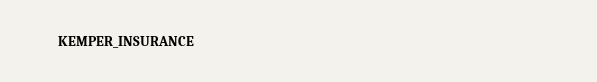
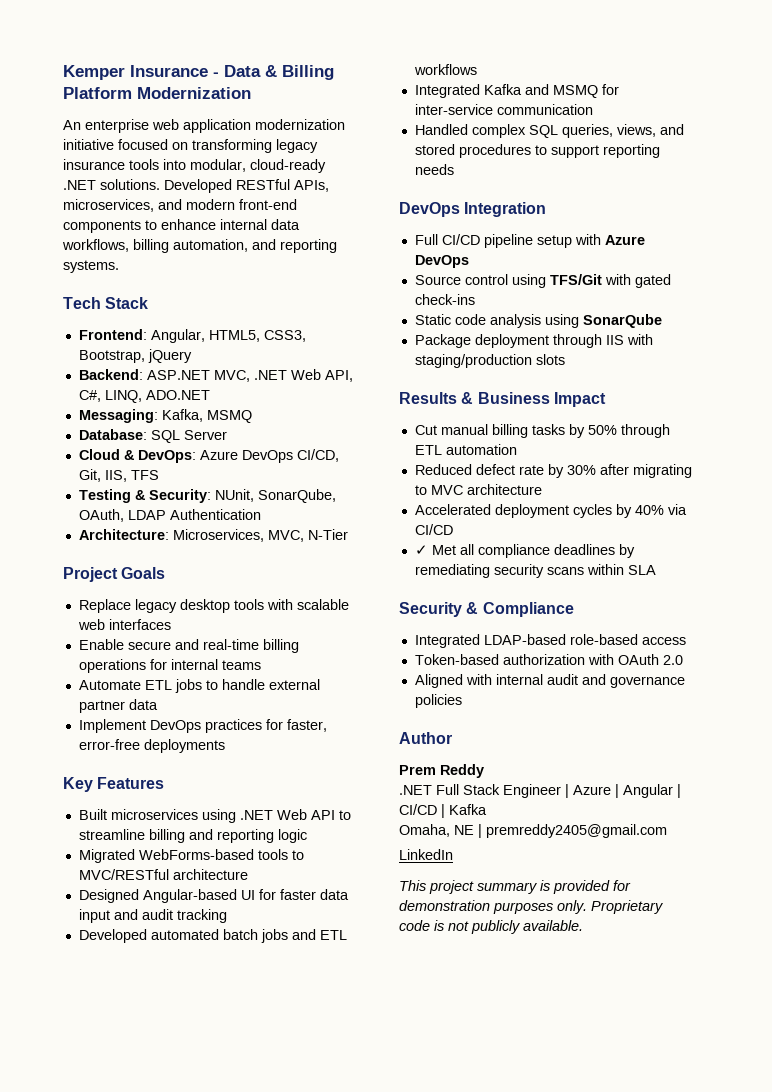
- KEMPER_INSURANCE
+ Kemper Insurance - Data & Billing Platform Modernization
+ An enterprise web application modernization initiative focused on transforming legacy insurance tools into modular, cloud-ready .NET solutions. Developed RESTful APIs, microservices, and modern front-end components to enhance internal data workflows, billing automation, and reporting systems.
+ Tech Stack
+ Frontend: Angular, HTML5, CSS3, Bootstrap, jQuery
+ Backend: ASP.NET MVC, .NET Web API, C#, LINQ, ADO.NET
+ Messaging: Kafka, MSMQ
+ Database: SQL Server
+ Cloud & DevOps: Azure DevOps CI/CD, Git, IIS, TFS
+ Testing & Security: NUnit, SonarQube, OAuth, LDAP Authentication
+ Architecture: Microservices, MVC, N-Tier
+ Project Goals
+ Replace legacy desktop tools with scalable web interfaces
+ Enable secure and real-time billing operations for internal teams
+ Automate ETL jobs to handle external partner data
+ Implement DevOps practices for faster, error-free deployments
+ Key Features
+ Built microservices using .NET Web API to streamline billing and reporting logic
+ Migrated WebForms-based tools to MVC/RESTful architecture
+ Designed Angular-based UI for faster data input and audit tracking
+ Developed automated batch jobs and ETL workflows
+ Integrated Kafka and MSMQ for inter-service communication
+ Handled complex SQL queries, views, and stored procedures to support reporting needs
+ DevOps Integration
+ Full CI/CD pipeline setup with Azure DevOps
+ Source control using TFS/Git with gated check-ins
+ Static code analysis using SonarQube
+ Package deployment through IIS with staging/production slots
+ Results & Business Impact
+ Cut manual billing tasks by 50% through ETL automation
+ Reduced defect rate by 30% after migrating to MVC architecture
+ Accelerated deployment cycles by 40% via CI/CD
+ ✓ Met all compliance deadlines by remediating security scans within SLA
+ Security & Compliance
+ Integrated LDAP-based role-based access
+ Token-based authorization with OAuth 2.0
+ Aligned with internal audit and governance policies
+ Author
+ Prem Reddy
+ .NET Full Stack Engineer | Azure | Angular | CI/CD | Kafka
+ Omaha, NE | premreddy2405@gmail.com
+ LinkedIn
+ This project summary is provided for demonstration purposes only. Proprietary code is not publicly available.

